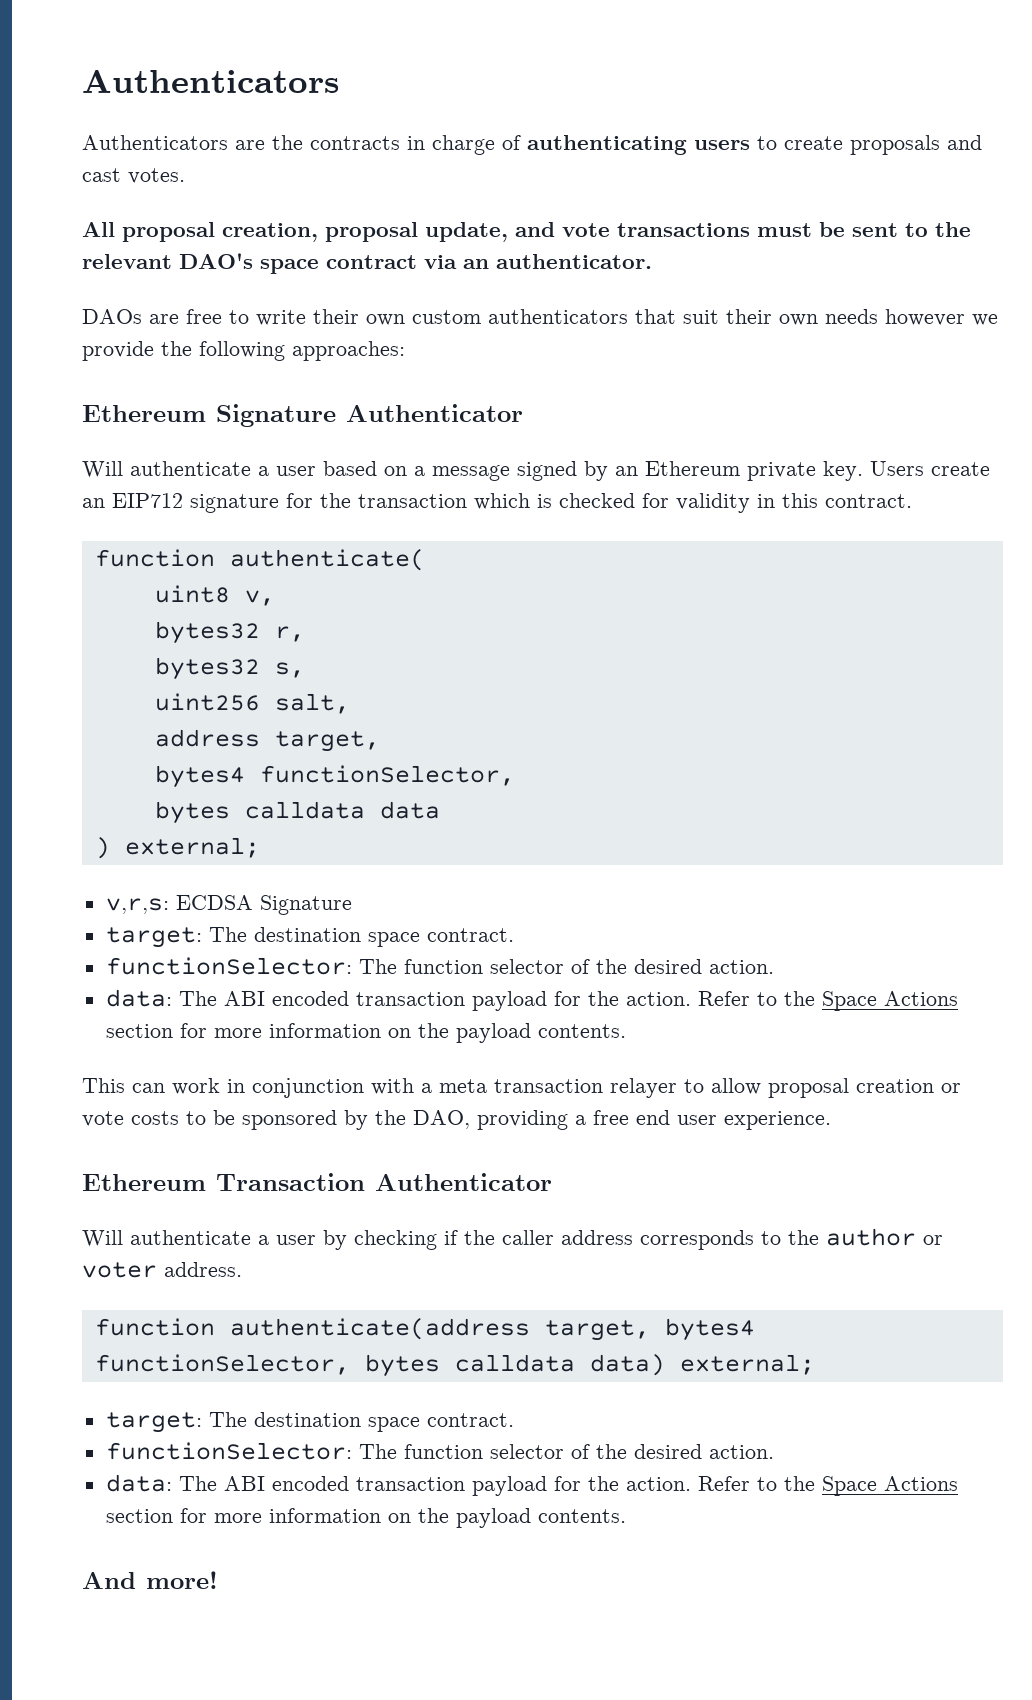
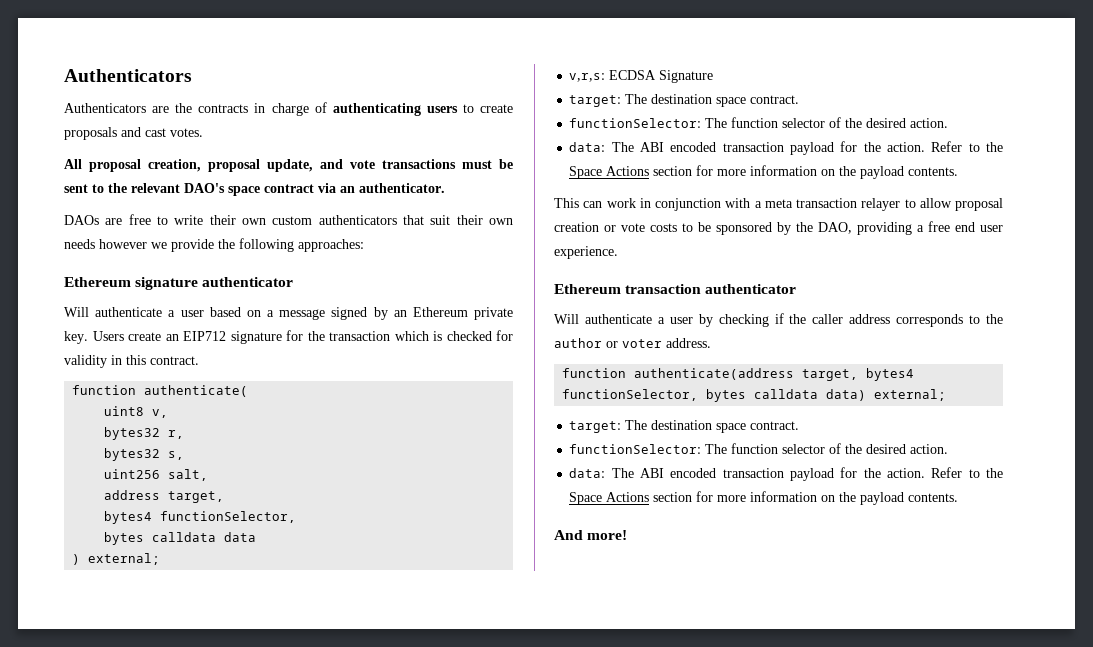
- Ethereum Signature Authenticator
+ Ethereum signature authenticator
- Ethereum Transaction Authenticator
+ Ethereum transaction authenticator

